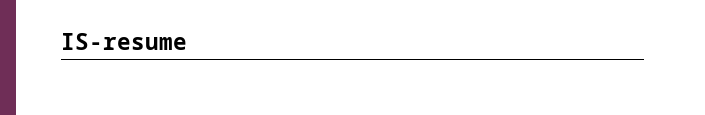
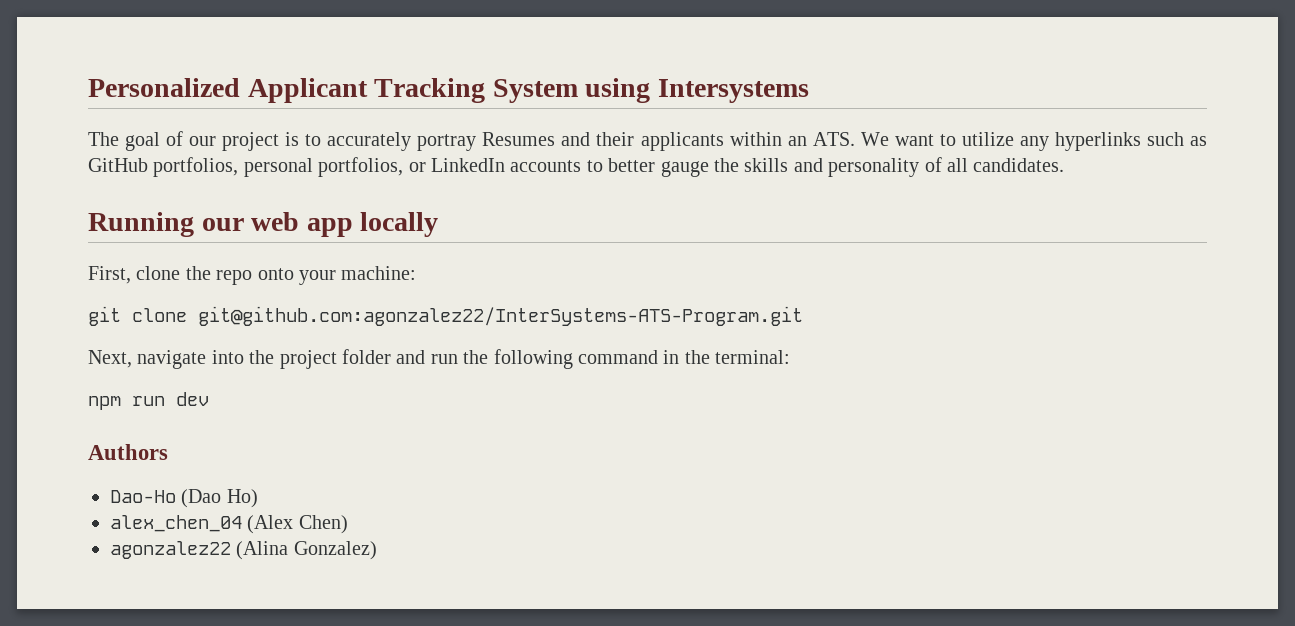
- IS-resume
+ Personalized Applicant Tracking System using Intersystems
+ The goal of our project is to accurately portray Resumes and their applicants within an ATS. We want to utilize any hyperlinks such as GitHub portfolios, personal portfolios, or LinkedIn accounts to better gauge the skills and personality of all candidates.
+ Running our web app locally
+ First, clone the repo onto your machine:
+ git clone git@github.com:agonzalez22/InterSystems-ATS-Program.git
+ Next, navigate into the project folder and run the following command in the terminal:
+ npm run dev
+ Authors
+ Dao-Ho (Dao Ho)
+ alex_chen_04 (Alex Chen)
+ agonzalez22 (Alina Gonzalez)

